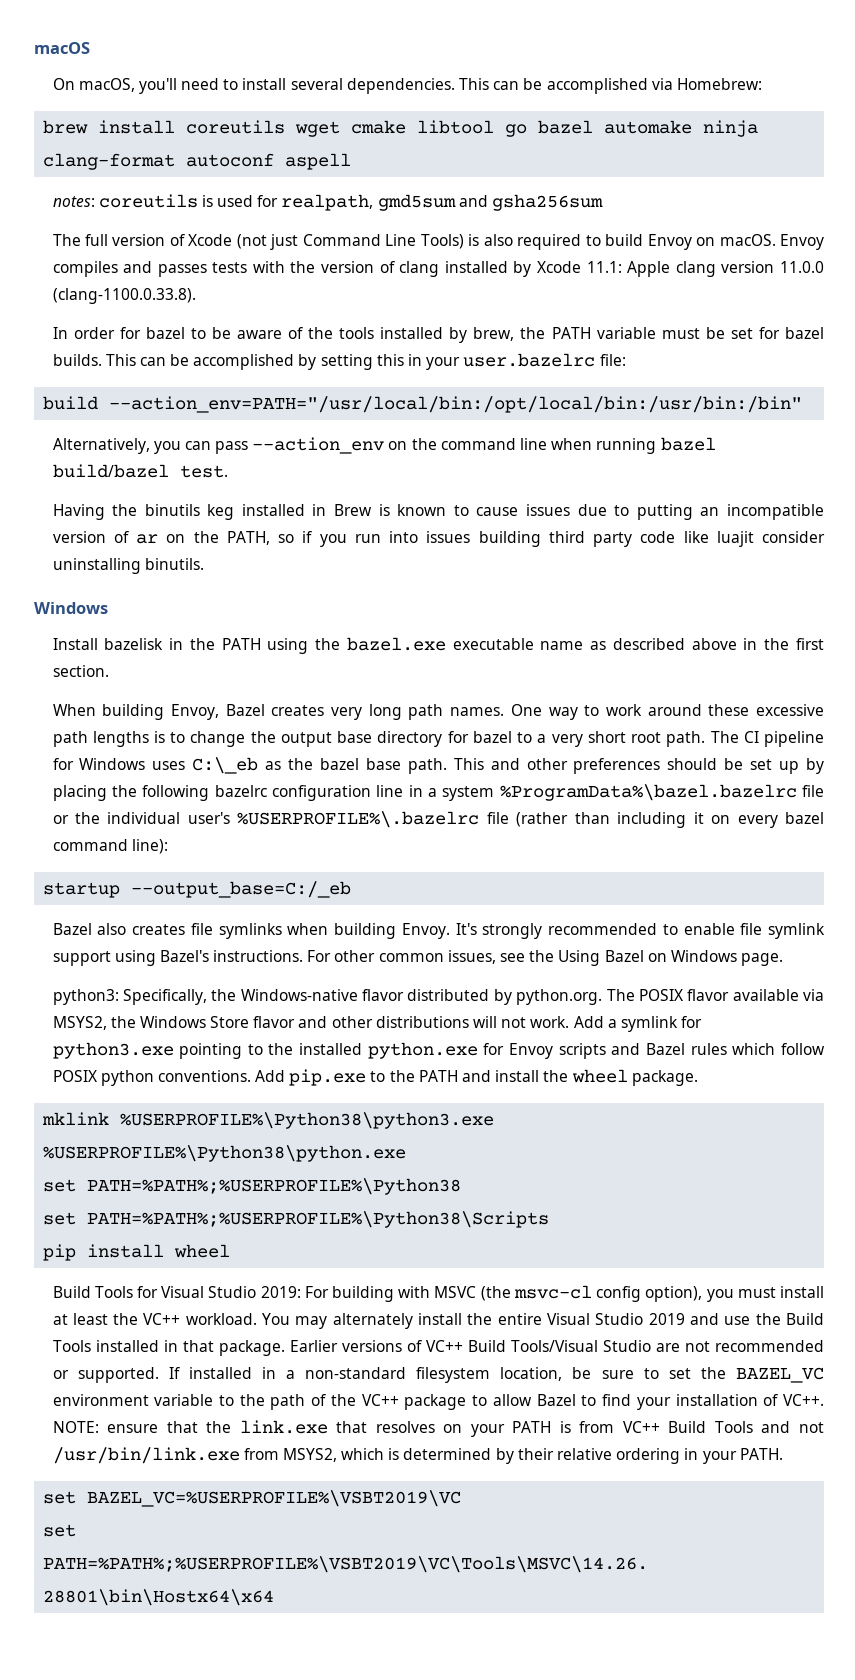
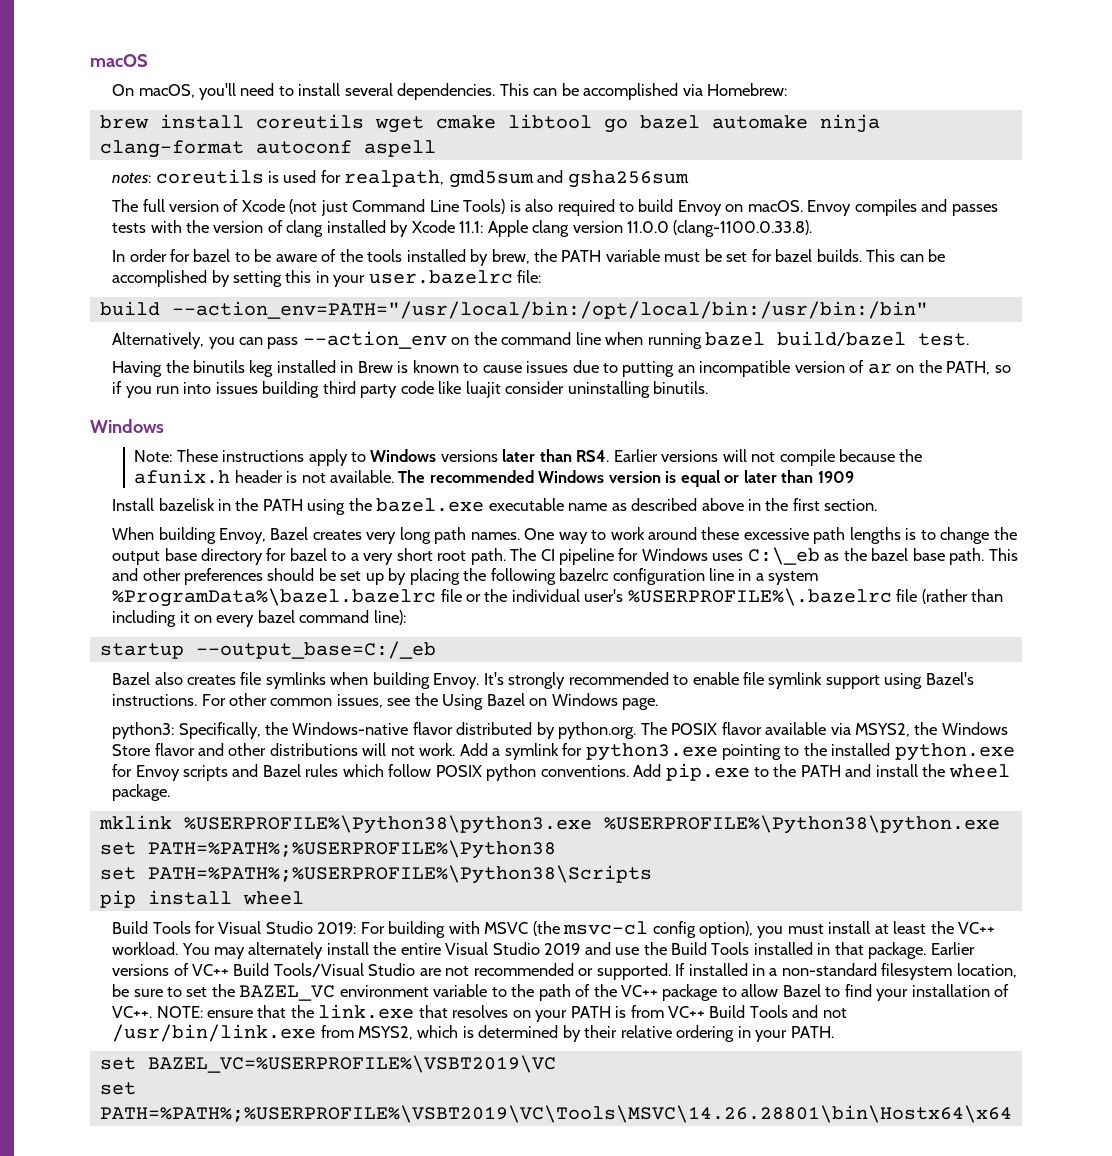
+ Note: These instructions apply to Windows versions later than RS4. Earlier versions will not compile because the afunix.h header is not available. The recommended Windows version is equal or later than 1909

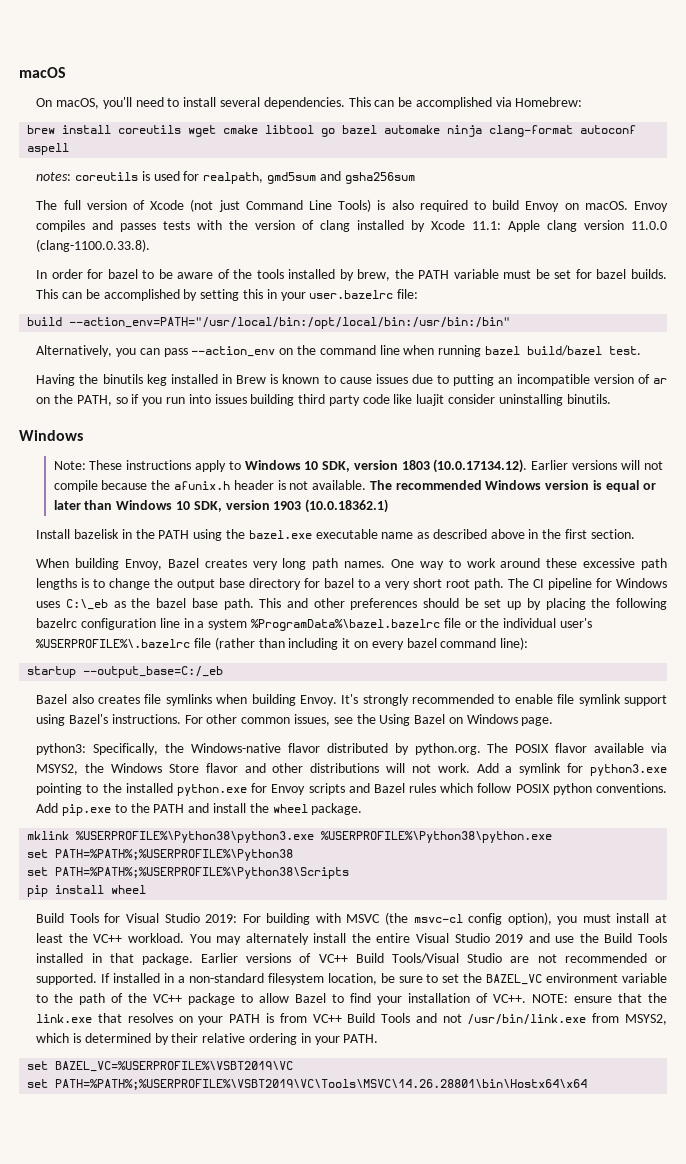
- Note: These instructions apply to Windows versions later than RS4. Earlier versions will not compile because the afunix.h header is not available.
+ Note: These instructions apply to Windows 10 SDK, version 1803 (10.0.17134.12). Earlier versions will not compile because the afunix.h header is not available.
- The recommended Windows version is equal or later than 1909
+ The recommended Windows version is equal or later than Windows 10 SDK, version 1903 (10.0.18362.1)

